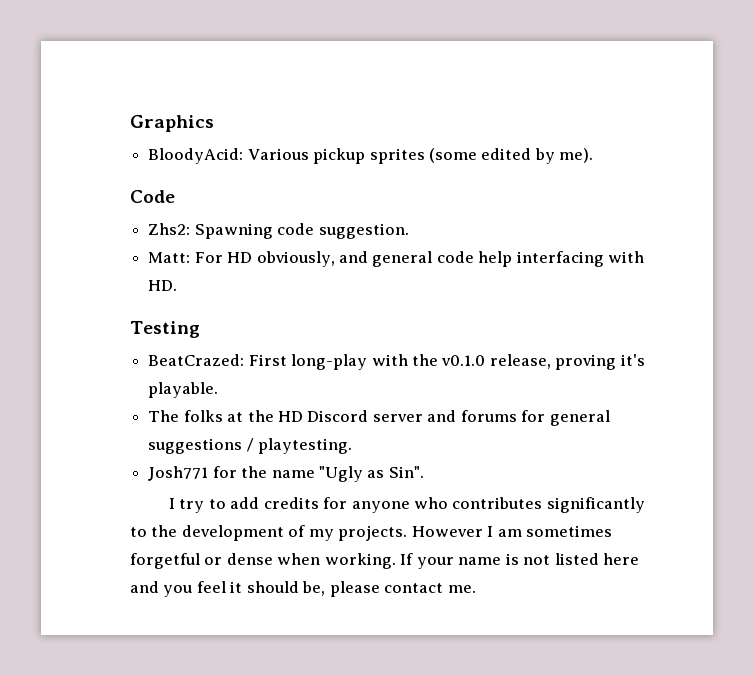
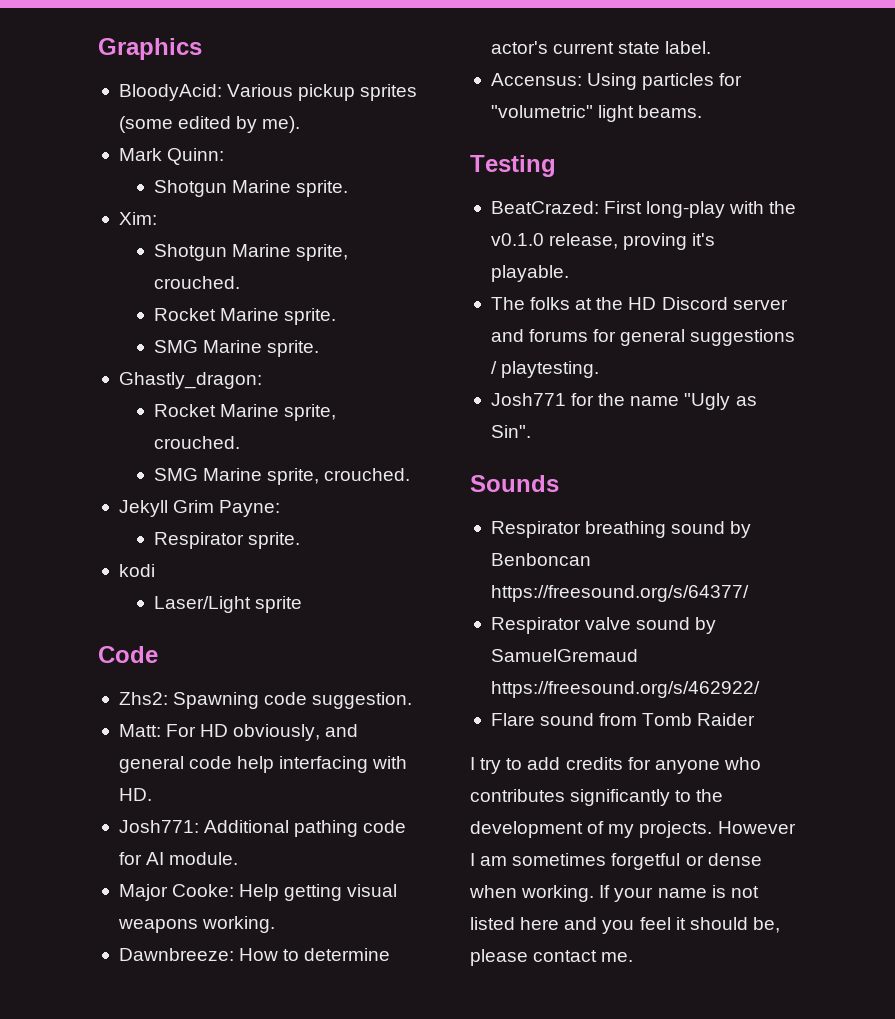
+ Mark Quinn:
+ Shotgun Marine sprite.
+ Xim:
+ Shotgun Marine sprite, crouched.
+ Rocket Marine sprite.
+ SMG Marine sprite.
+ Ghastly_dragon:
+ Rocket Marine sprite, crouched.
+ SMG Marine sprite, crouched.
+ Jekyll Grim Payne:
+ Respirator sprite.
+ kodi
+ Laser/Light sprite
+ Josh771: Additional pathing code for AI module.
+ Major Cooke: Help getting visual weapons working.
+ Dawnbreeze: How to determine actor's current state label.
+ Accensus: Using particles for "volumetric" light beams.
+ Sounds
+ Respirator breathing sound by Benboncan https://freesound.org/s/64377/
+ Respirator valve sound by SamuelGremaud https://freesound.org/s/462922/
+ Flare sound from Tomb Raider

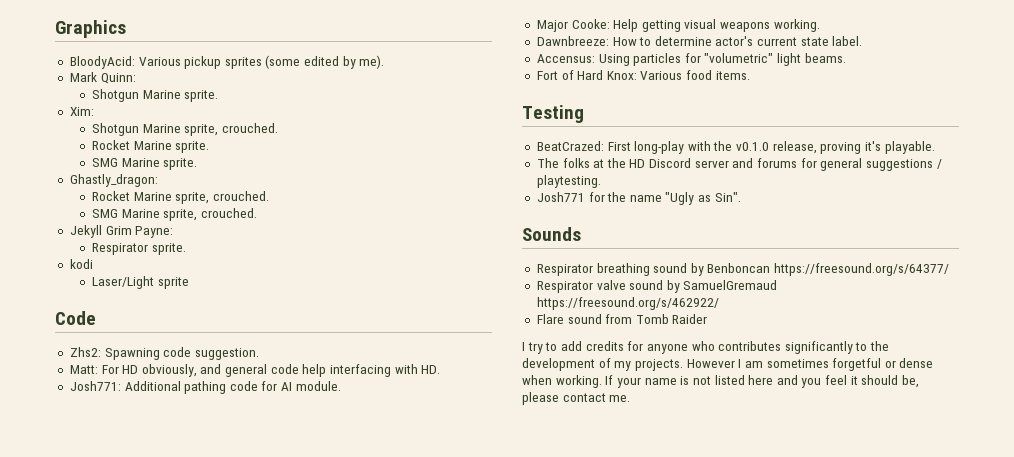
+ Fort of Hard Knox: Various food items.

